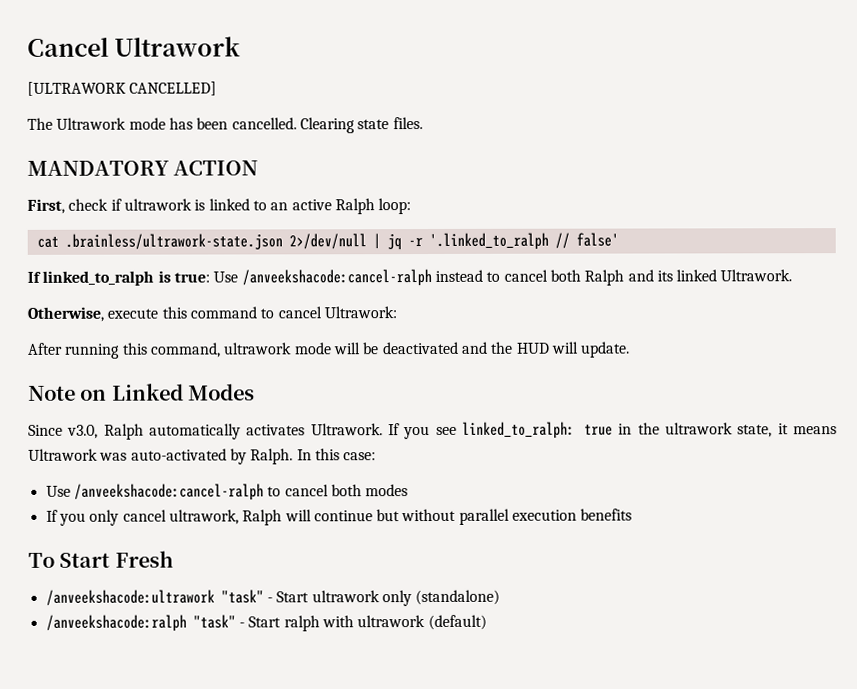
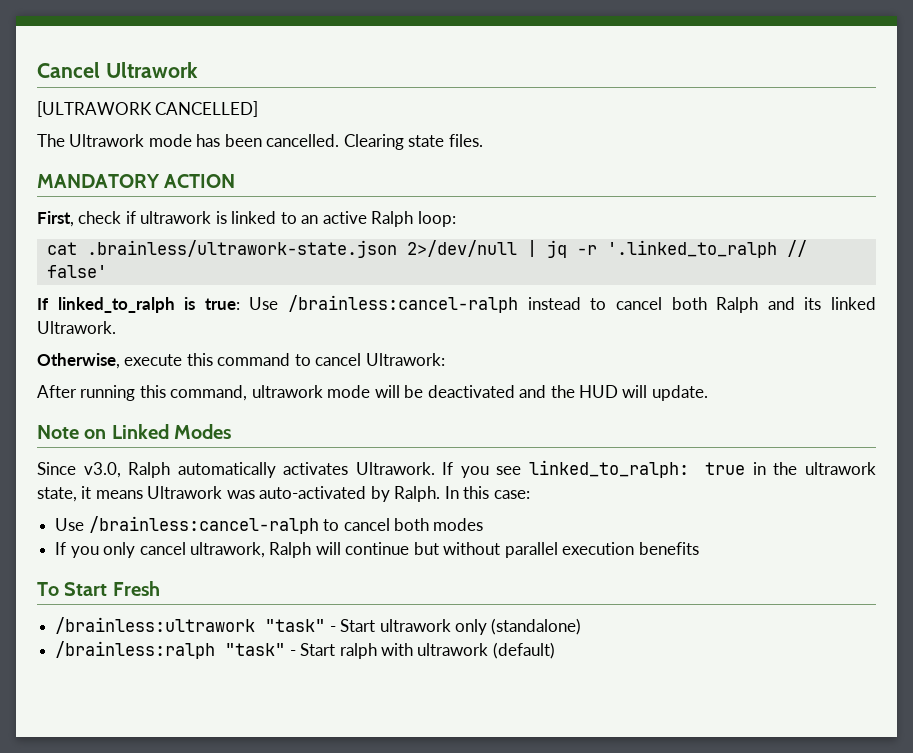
- If linked_to_ralph is true: Use /anveekshacode:cancel-ralph instead to cancel both Ralph and its linked Ultrawork.
+ If linked_to_ralph is true: Use /brainless:cancel-ralph instead to cancel both Ralph and its linked Ultrawork.
- Use /anveekshacode:cancel-ralph to cancel both modes
+ Use /brainless:cancel-ralph to cancel both modes
- /anveekshacode:ultrawork "task" - Start ultrawork only (standalone)
+ /brainless:ultrawork "task" - Start ultrawork only (standalone)
- /anveekshacode:ralph "task" - Start ralph with ultrawork (default)
+ /brainless:ralph "task" - Start ralph with ultrawork (default)

